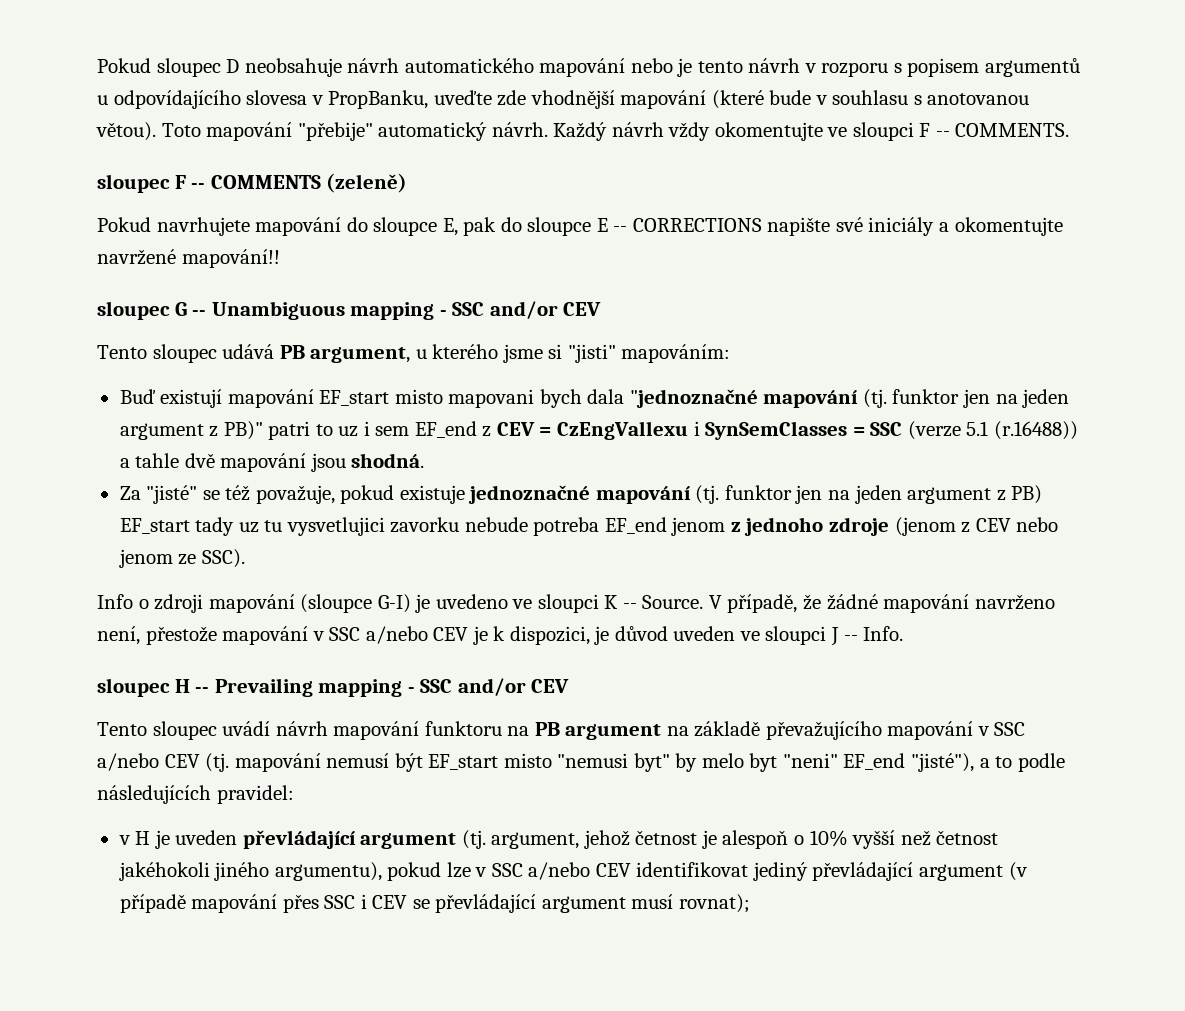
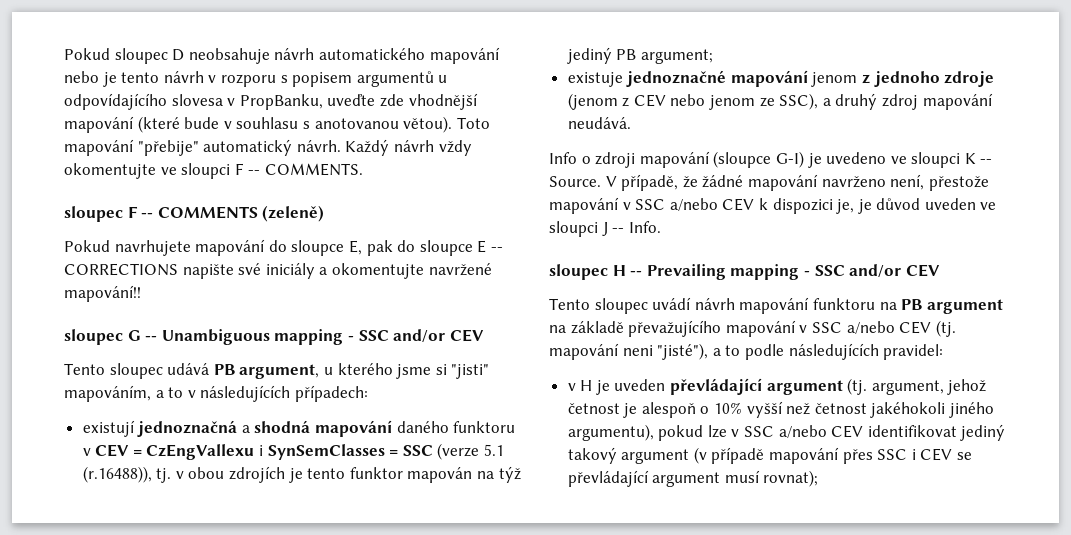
- Tento sloupec udává PB argument, u kterého jsme si "jisti" mapováním:
- Buď existují mapování EF_start misto mapovani bych dala "jednoznačné mapování (tj. funktor jen na jeden argument z PB)" patri to uz i sem EF_end z CEV = CzEngVallexu i SynSemClasses = SSC (verze 5.1 (r.16488)) a tahle dvě mapování jsou shodná.
- Za "jisté" se též považuje, pokud existuje jednoznačné mapování (tj. funktor jen na jeden argument z PB) EF_start tady uz tu vysvetlujici zavorku nebude potreba EF_end jenom z jednoho zdroje (jenom z CEV nebo jenom ze SSC).
+ Tento sloupec udává PB argument, u kterého jsme si "jisti" mapováním, a to v následujících případech:
+ existují jednoznačná a shodná mapování daného funktoru v CEV = CzEngVallexu i SynSemClasses = SSC (verze 5.1 (r.16488)), tj. v obou zdrojích je tento funktor mapován na týž jediný PB argument;
+ existuje jednoznačné mapování jenom z jednoho zdroje (jenom z CEV nebo jenom ze SSC), a druhý zdroj mapování neudává.
- V případě, že žádné mapování navrženo není, přestože mapování v SSC a/nebo CEV je k dispozici, je důvod uveden ve sloupci J -- Info.
+ V případě, že žádné mapování navrženo není, přestože mapování v SSC a/nebo CEV k dispozici je, je důvod uveden ve sloupci J -- Info.
- Tento sloupec uvádí návrh mapování funktoru na PB argument na základě převažujícího mapování v SSC a/nebo CEV (tj. mapování nemusí být EF_start misto "nemusi byt" by melo byt "neni" EF_end "jisté"), a to podle následujících pravidel:
+ Tento sloupec uvádí návrh mapování funktoru na PB argument na základě převažujícího mapování v SSC a/nebo CEV (tj. mapování neni "jisté"), a to podle následujících pravidel:
- v H je uveden převládající argument (tj. argument, jehož četnost je alespoň o 10% vyšší než četnost jakéhokoli jiného argumentu), pokud lze v SSC a/nebo CEV identifikovat jediný převládající argument (v případě mapování přes SSC i CEV se převládající argument musí rovnat);
+ v H je uveden převládající argument (tj. argument, jehož četnost je alespoň o 10% vyšší než četnost jakéhokoli jiného argumentu), pokud lze v SSC a/nebo CEV identifikovat jediný takový argument (v případě mapování přes SSC i CEV se převládající argument musí rovnat);

